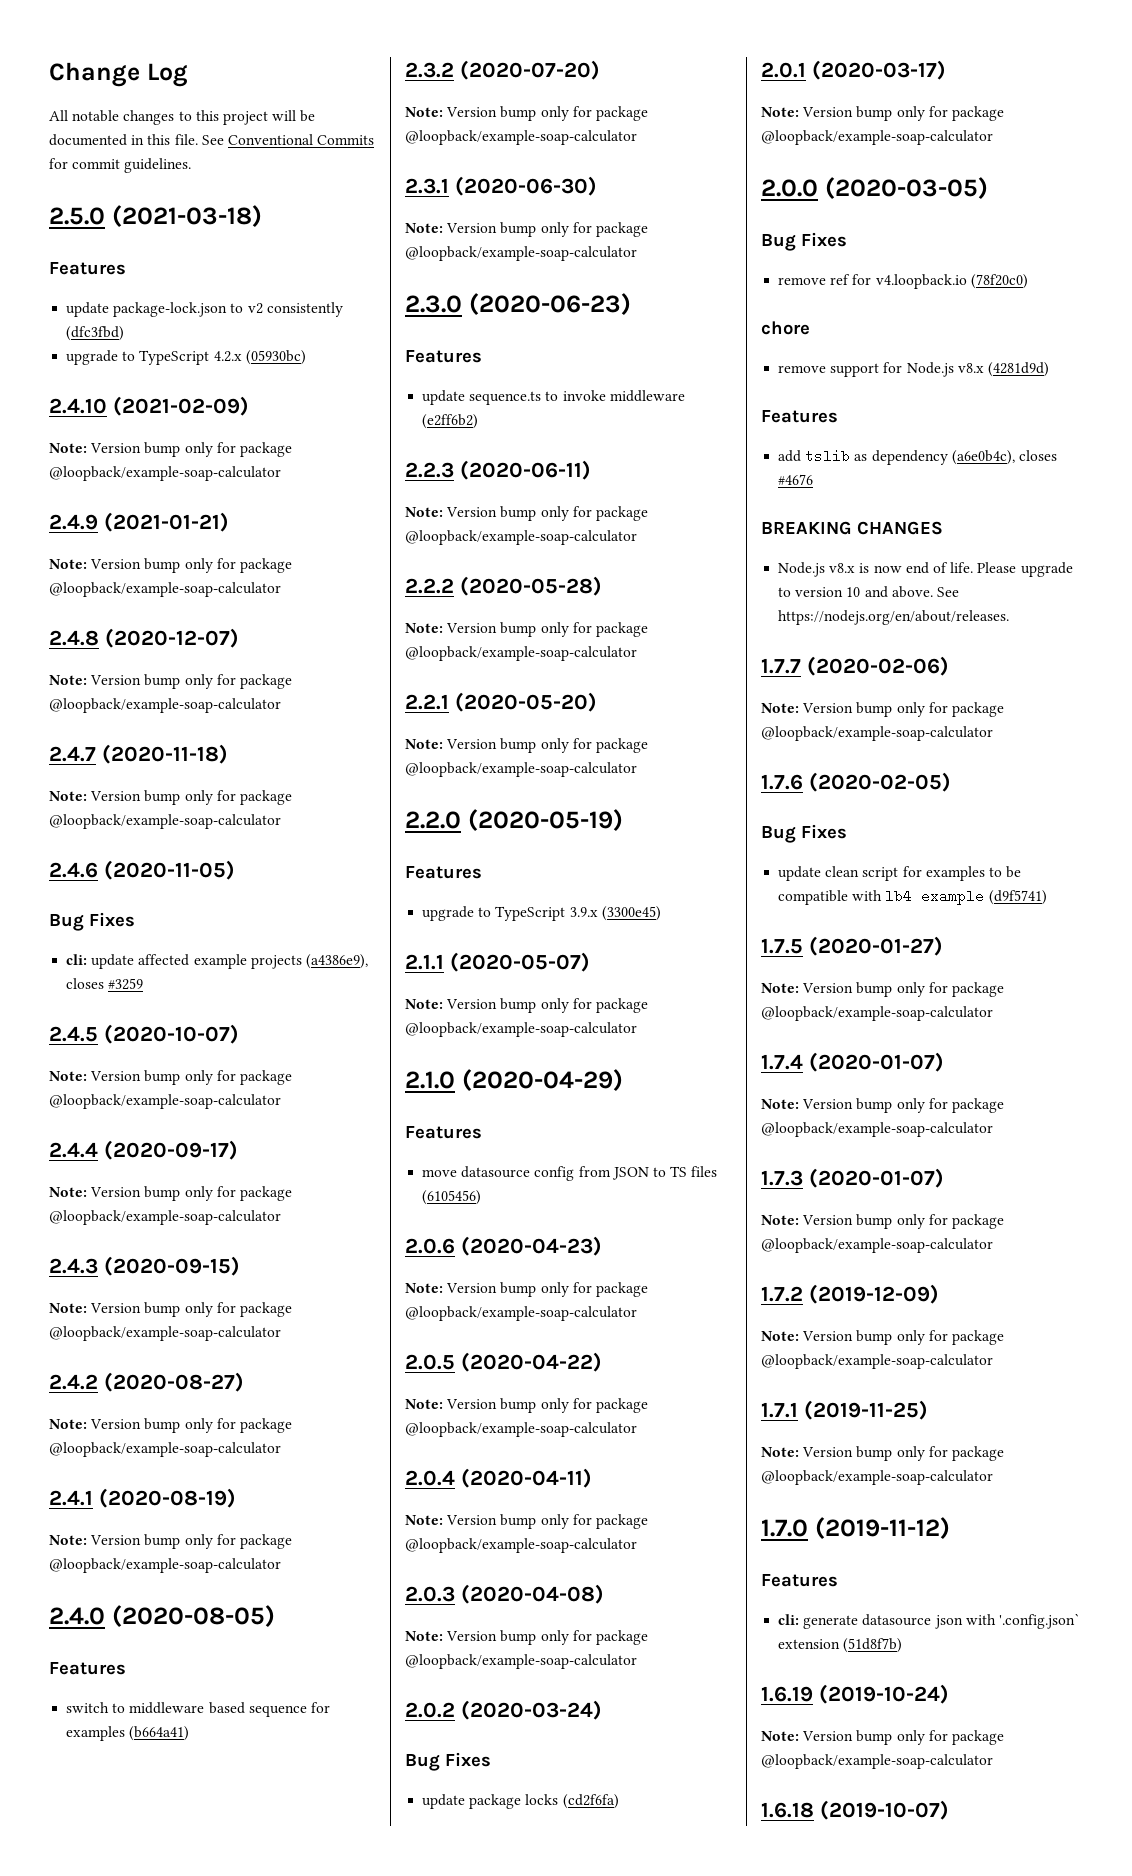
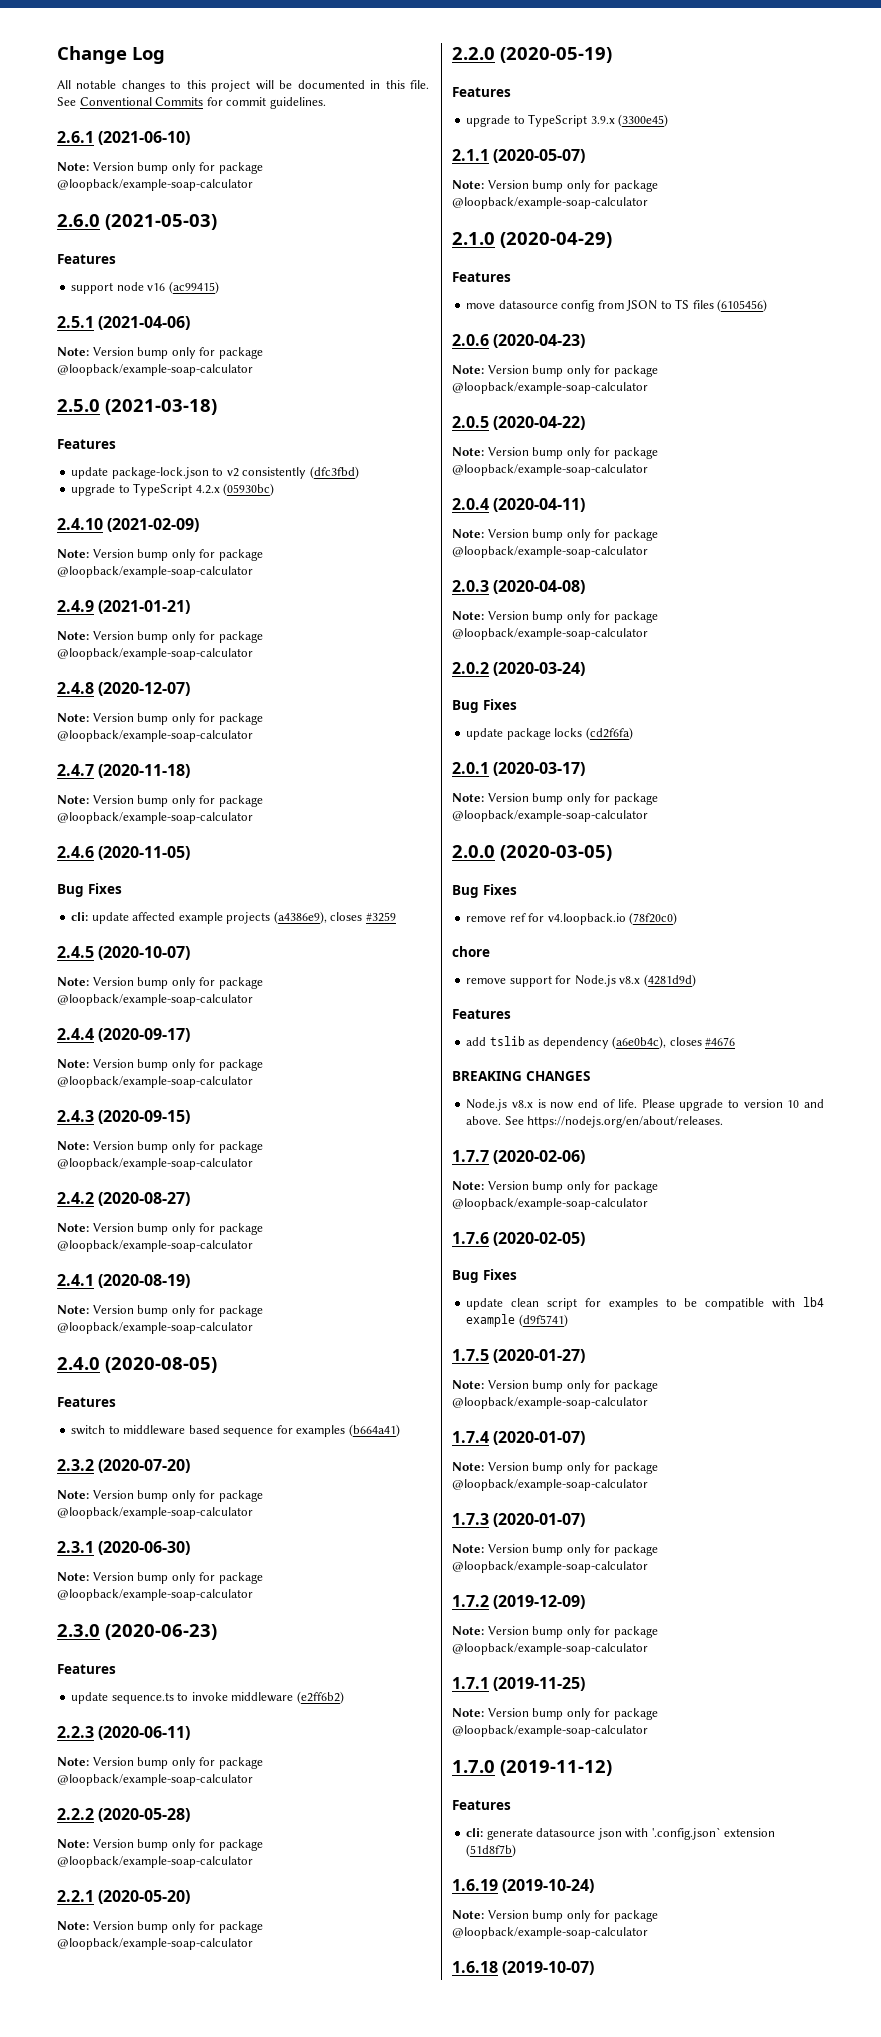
+ 2.6.1 (2021-06-10)
+ Note: Version bump only for package @loopback/example-soap-calculator
+ 2.6.0 (2021-05-03)
+ Features
+ support node v16 (ac99415)
+ 2.5.1 (2021-04-06)
+ Note: Version bump only for package @loopback/example-soap-calculator

